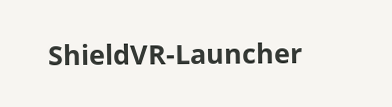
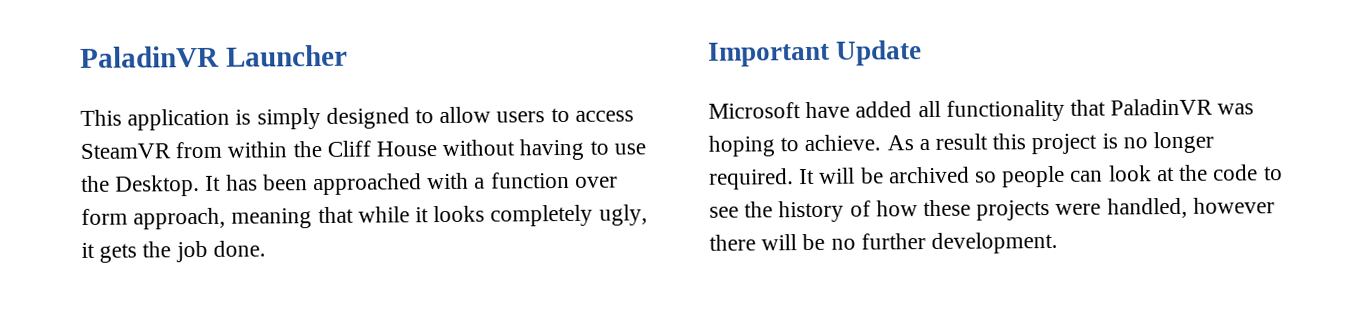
- ShieldVR-Launcher
+ PaladinVR Launcher
+ This application is simply designed to allow users to access SteamVR from within the Cliff House without having to use the Desktop. It has been approached with a function over form approach, meaning that while it looks completely ugly, it gets the job done.
+ Important Update
+ Microsoft have added all functionality that PaladinVR was hoping to achieve. As a result this project is no longer required. It will be archived so people can look at the code to see the history of how these projects were handled, however there will be no further development.

